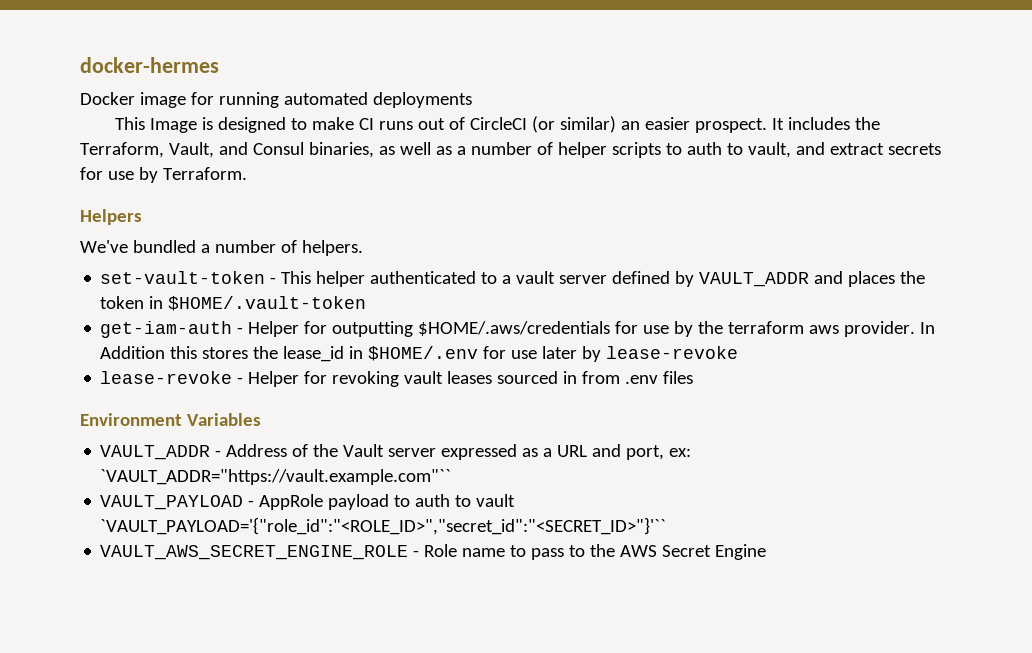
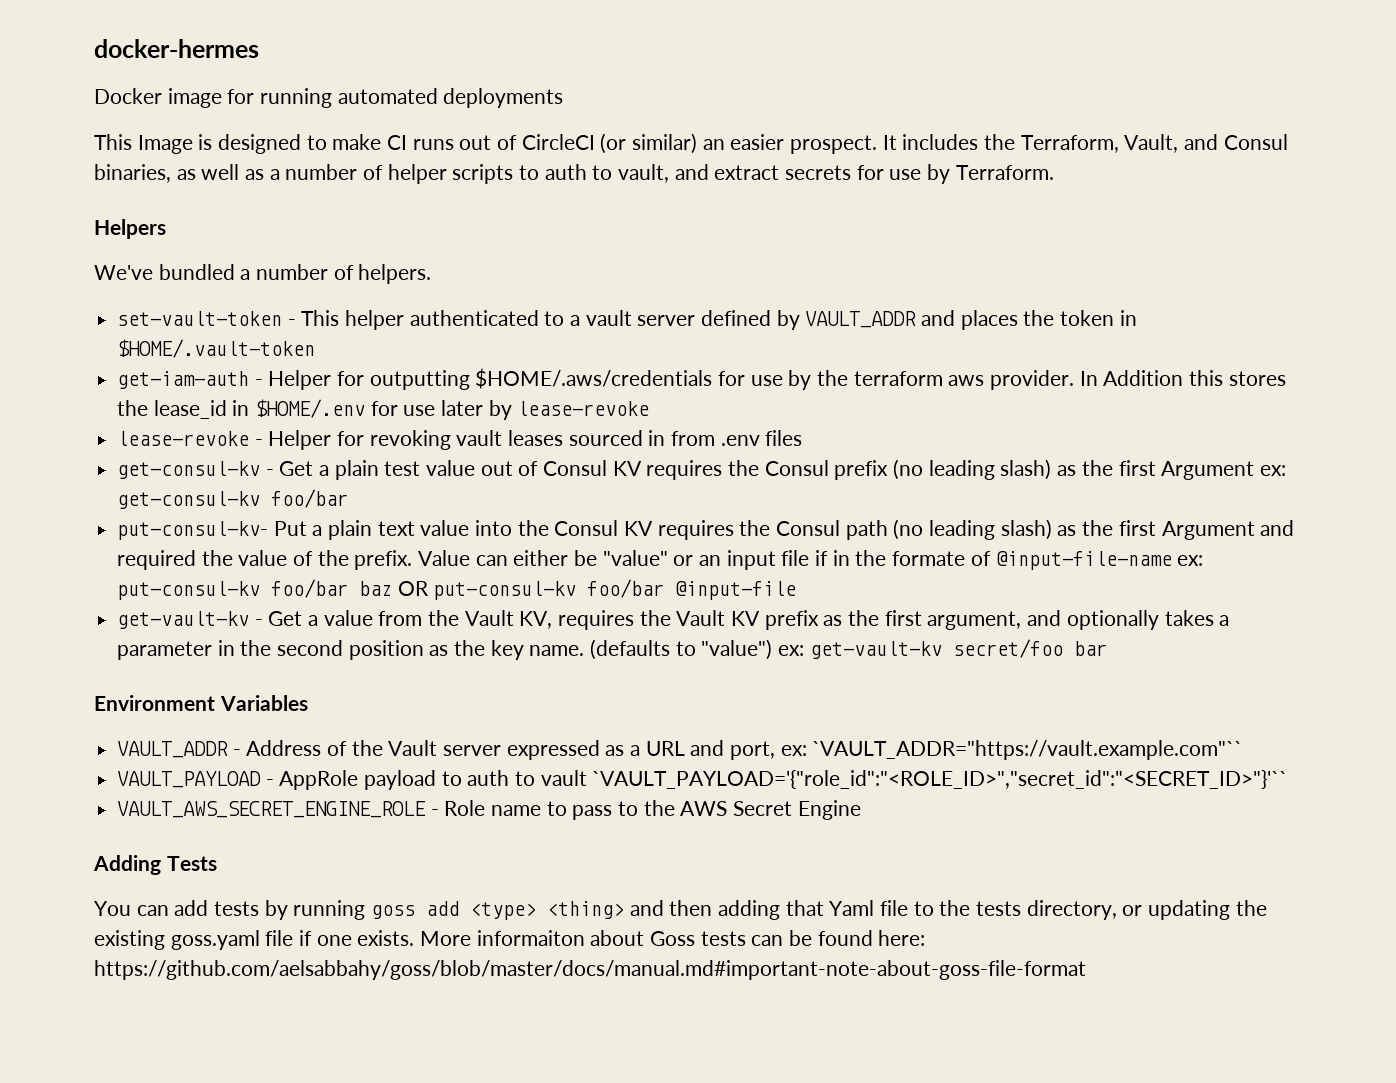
+ get-consul-kv - Get a plain test value out of Consul KV requires the Consul prefix (no leading slash) as the first Argument ex: get-consul-kv foo/bar
+ put-consul-kv- Put a plain text value into the Consul KV requires the Consul path (no leading slash) as the first Argument and required the value of the prefix. Value can either be "value" or an input file if in the formate of @input-file-name ex: put-consul-kv foo/bar baz OR put-consul-kv foo/bar @input-file
+ get-vault-kv - Get a value from the Vault KV, requires the Vault KV prefix as the first argument, and optionally takes a parameter in the second position as the key name. (defaults to "value") ex: get-vault-kv secret/foo bar
+ Adding Tests
+ You can add tests by running goss add <type> <thing> and then adding that Yaml file to the tests directory, or updating the existing goss.yaml file if one exists. More informaiton about Goss tests can be found here: https://github.com/aelsabbahy/goss/blob/master/docs/manual.md#important-note-about-goss-file-format

